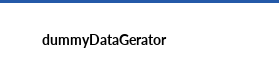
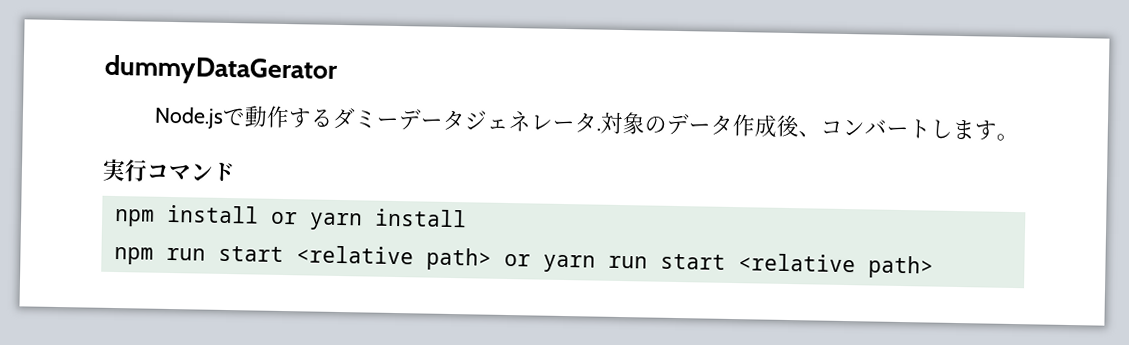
+ Node.jsで動作するダミーデータジェネレータ.対象のデータ作成後、コンバートします。
+ 実行コマンド
+ npm install or yarn install
+ npm run start <relative path> or yarn run start <relative path>

